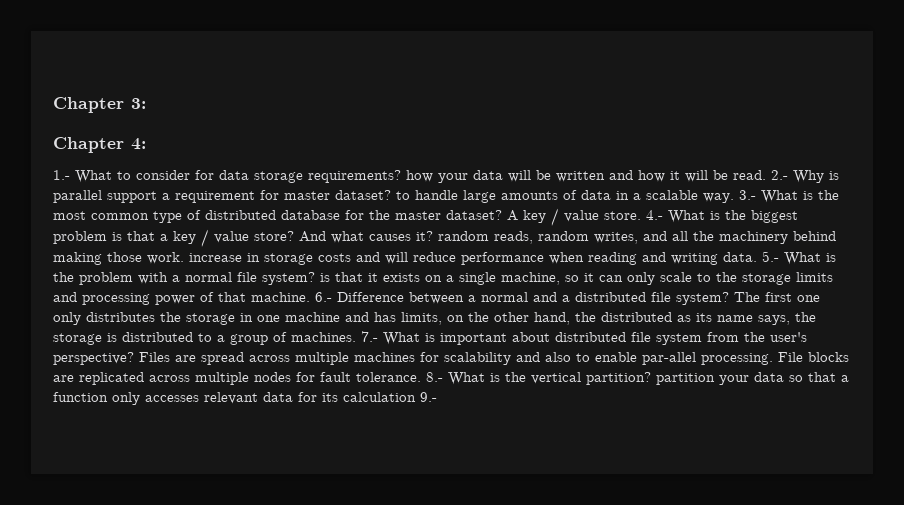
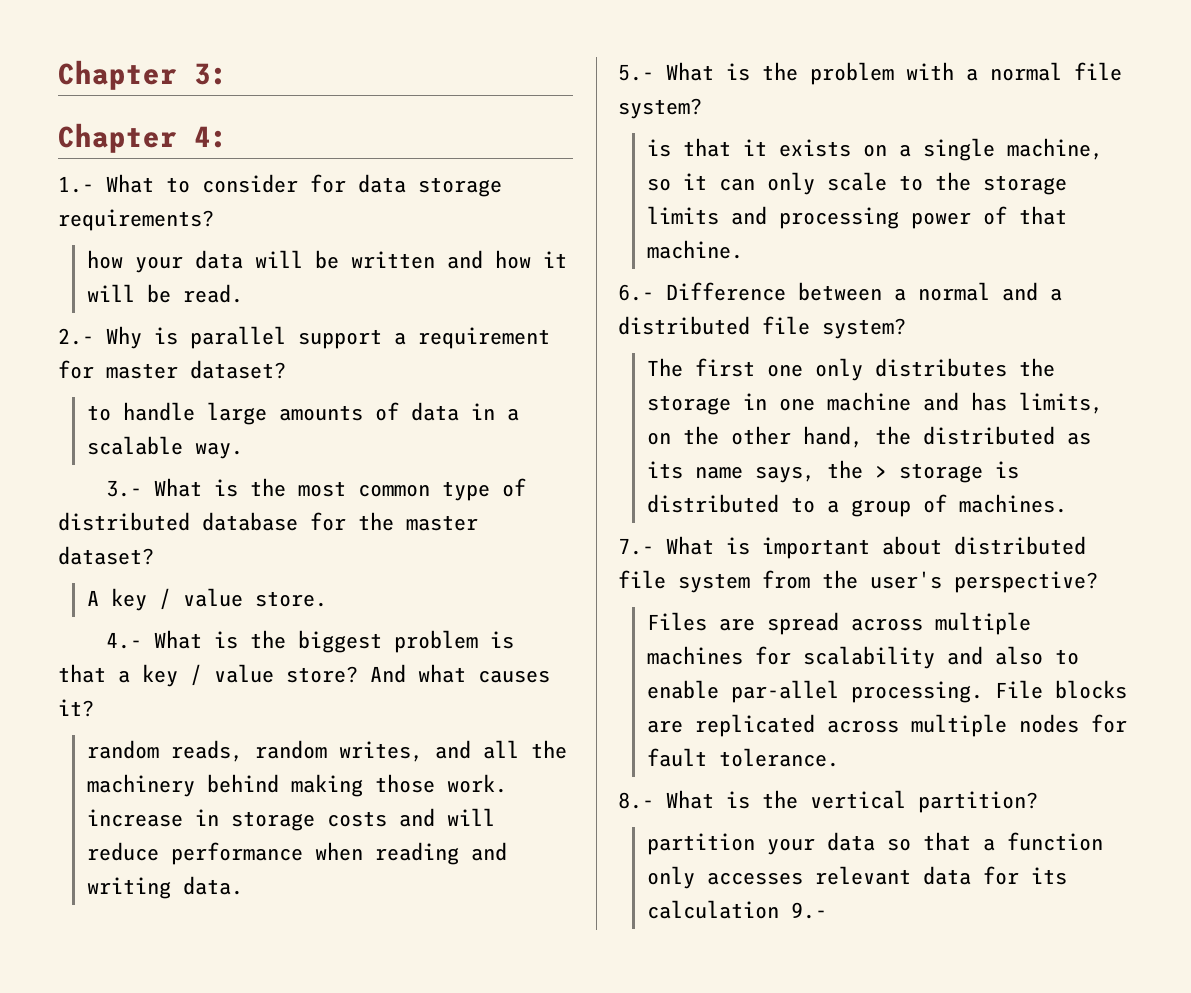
- 1.- What to consider for data storage requirements? how your data will be written and how it will be read. 2.- Why is parallel support a requirement for master dataset? to handle large amounts of data in a scalable way. 3.- What is the most common type of distributed database for the master dataset? A key / value store. 4.- What is the biggest problem is that a key / value store?
+ 1.- What to consider for data storage requirements?
+ how your data will be written and how it will be read.
+ 2.- Why is parallel support a requirement for master dataset?
+ to handle large amounts of data in a scalable way.
+ 3.- What is the most common type of distributed database for the master dataset?
+ A key / value store.
+ 4.- What is the biggest problem is that a key / value store?
- And what causes it? random reads, random writes, and all the machinery behind making those work. increase in storage costs and will reduce performance when reading and writing data. 5.- What is the problem with a normal file system? is that it exists on a single machine, so it can only scale to the storage limits and processing power of that machine. 6.- Difference between a normal and a distributed file system? The first one only distributes the storage in one machine and has limits, on the other hand, the distributed as its name says, the storage is distributed to a group of machines. 7.- What is important about distributed file system from the user's perspective? Files are spread across multiple machines for scalability and also to enable par-allel processing.
+ And what causes it?
+ random reads, random writes, and all the machinery behind making those work. increase in storage costs and will reduce performance when reading and writing data.
+ 5.- What is the problem with a normal file system?
+ is that it exists on a single machine, so it can only scale to the storage limits and processing power of that machine.
+ 6.- Difference between a normal and a distributed file system?
+ The first one only distributes the storage in one machine and has limits, on the other hand, the distributed as its name says, the > storage is distributed to a group of machines.
+ 7.- What is important about distributed file system from the user's perspective?
+ Files are spread across multiple machines for scalability and also to enable par-allel processing.
- File blocks are replicated across multiple nodes for fault tolerance. 8.- What is the vertical partition? partition your data so that a function only accesses relevant data for its calculation 9.-
+ File blocks are replicated across multiple nodes for fault tolerance.
+ 8.- What is the vertical partition?
+ partition your data so that a function only accesses relevant data for its calculation 9.-

